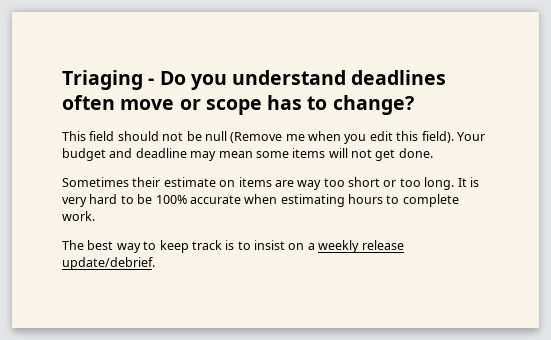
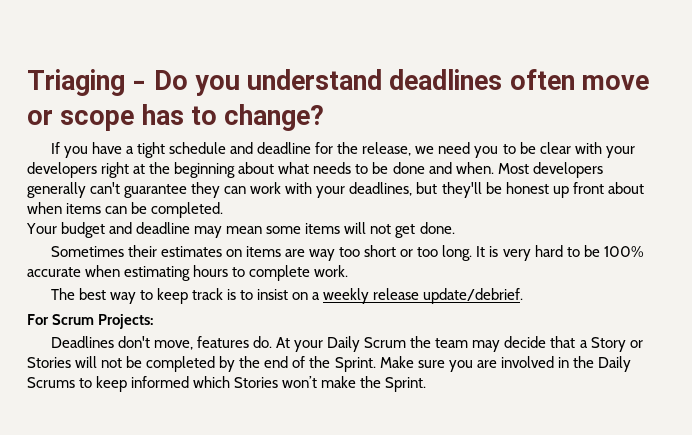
- This field should not be null (Remove me when you edit this field). Your budget and deadline may mean some items will not get done.
+ If you have a tight schedule and deadline for the release, we need you to be clear with your developers right at the beginning about what needs to be done and when. Most developers generally can't guarantee they can work with your deadlines, but they'll be honest up front about when items can be completed.
+ Your budget and deadline may mean some items will not get done.
- Sometimes their estimate on items are way too short or too long.
+ Sometimes their estimates on items are way too short or too long.
+ For Scrum Projects:
+ Deadlines don't move, features do. At your Daily Scrum the team may decide that a Story or Stories will not be completed by the end of the Sprint. Make sure you are involved in the Daily Scrums to keep informed which Stories won’t make the Sprint.

